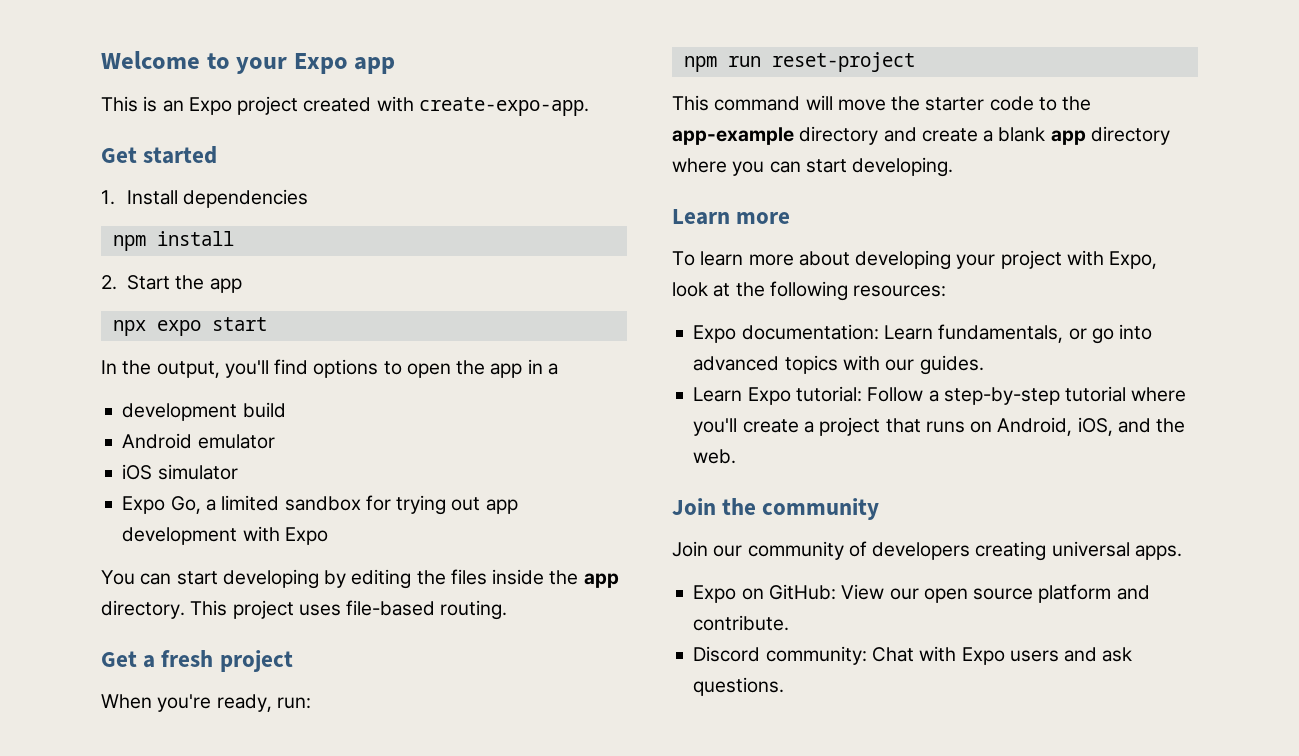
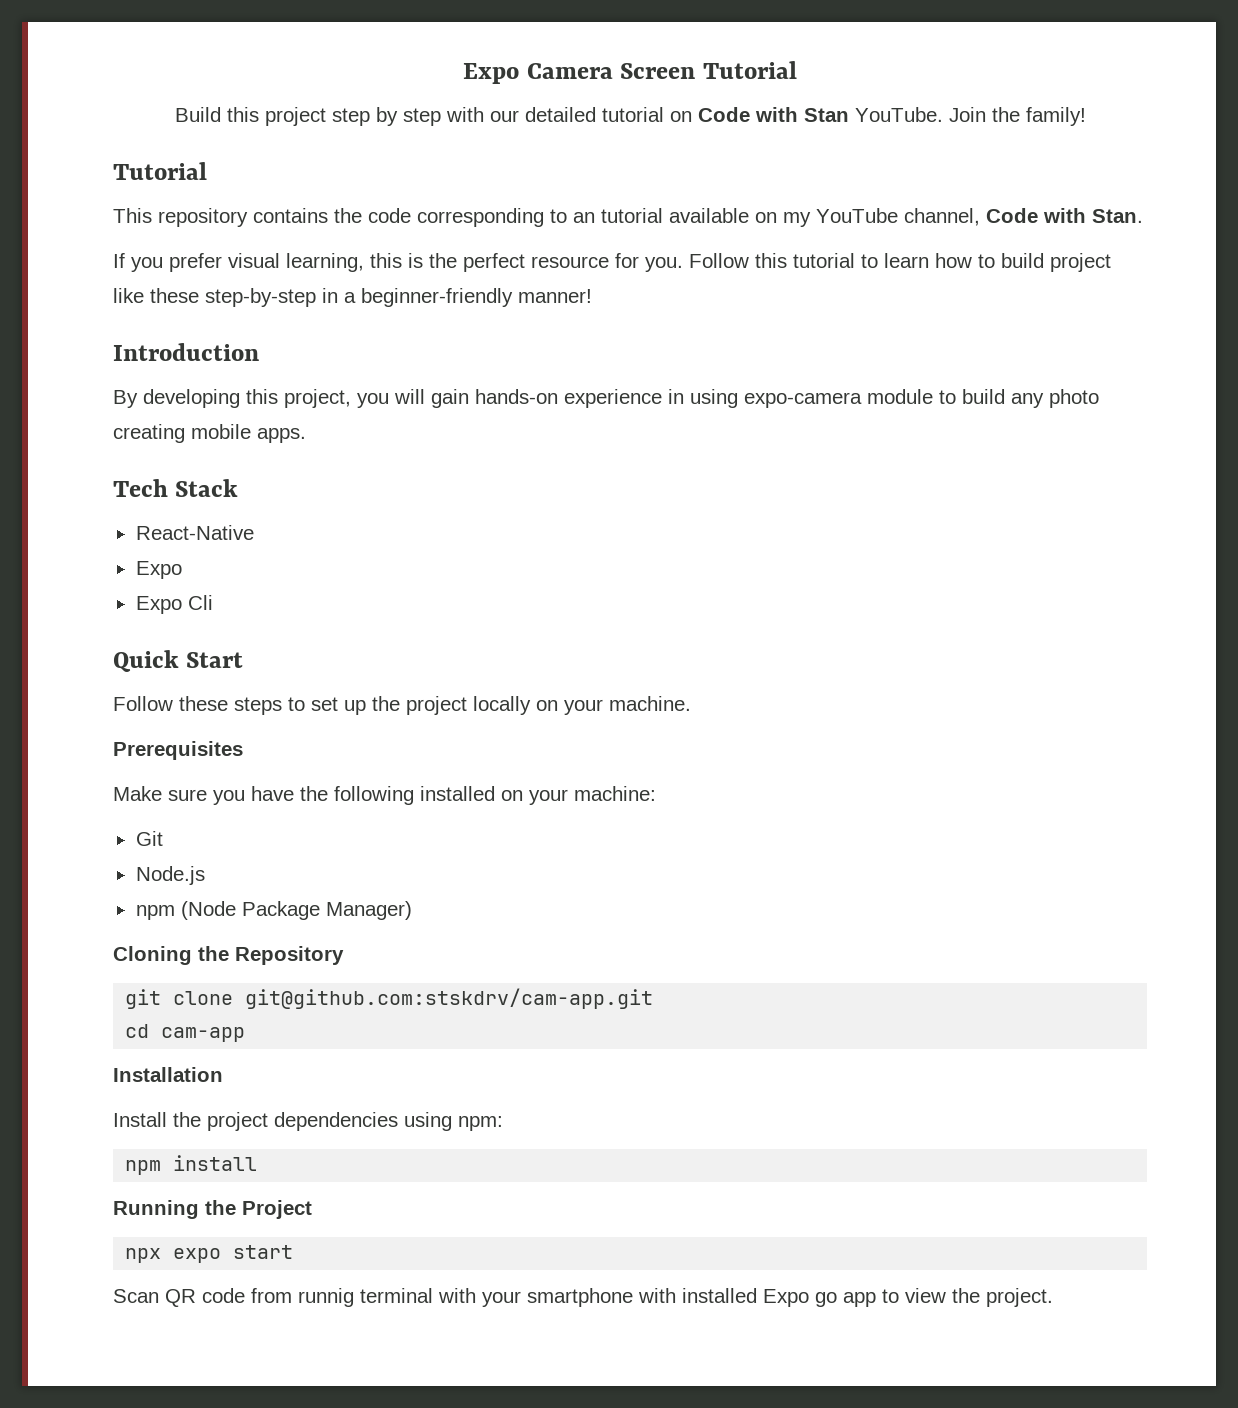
- Welcome to your Expo app
- This is an Expo project created with create-expo-app.
- Get started
- 1. Install dependencies
+ Expo Camera Screen Tutorial
+ Build this project step by step with our detailed tutorial on Code with Stan YouTube. Join the family!
+ Tutorial
+ This repository contains the code corresponding to an tutorial available on my YouTube channel, Code with Stan.
+ If you prefer visual learning, this is the perfect resource for you. Follow this tutorial to learn how to build project like these step-by-step in a beginner-friendly manner!
+ Introduction
+ By developing this project, you will gain hands-on experience in using expo-camera module to build any photo creating mobile apps.
+ Tech Stack
+ React-Native
+ Expo
+ Expo Cli
+ Quick Start
+ Follow these steps to set up the project locally on your machine.
+ Prerequisites
+ Make sure you have the following installed on your machine:
+ Git
+ Node.js
+ npm (Node Package Manager)
+ Cloning the Repository
+ git clone git@github.com:stskdrv/cam-app.git
+ cd cam-app
+ Installation
+ Install the project dependencies using npm:
- 2. Start the app
+ Running the Project
- In the output, you'll find options to open the app in a
- development build
- Android emulator
- iOS simulator
- Expo Go, a limited sandbox for trying out app development with Expo
- You can start developing by editing the files inside the app directory. This project uses file-based routing.
- Get a fresh project
- When you're ready, run:
- npm run reset-project
- This command will move the starter code to the app-example directory and create a blank app directory where you can start developing.
- Learn more
- To learn more about developing your project with Expo, look at the following resources:
- Expo documentation: Learn fundamentals, or go into advanced topics with our guides.
- Learn Expo tutorial: Follow a step-by-step tutorial where you'll create a project that runs on Android, iOS, and the web.
- Join the community
- Join our community of developers creating universal apps.
- Expo on GitHub: View our open source platform and contribute.
- Discord community: Chat with Expo users and ask questions.
+ Scan QR code from runnig terminal with your smartphone with installed Expo go app to view the project.

